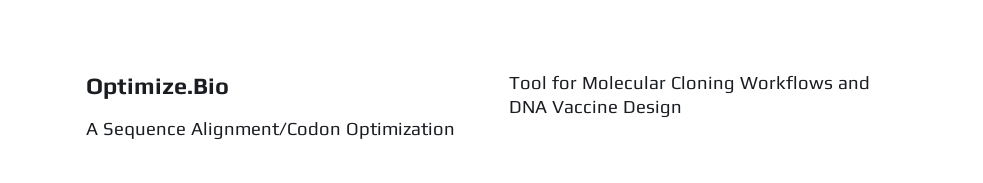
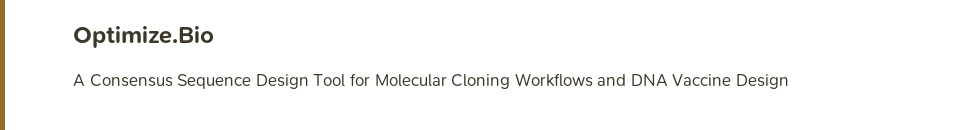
- A Sequence Alignment/Codon Optimization Tool for Molecular Cloning Workflows and DNA Vaccine Design
+ A Consensus Sequence Design Tool for Molecular Cloning Workflows and DNA Vaccine Design

